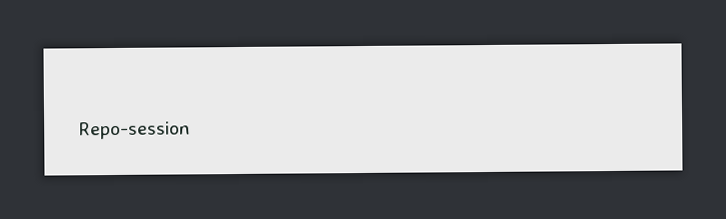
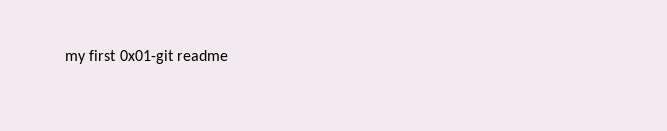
- Repo-session
+ my first 0x01-git readme

